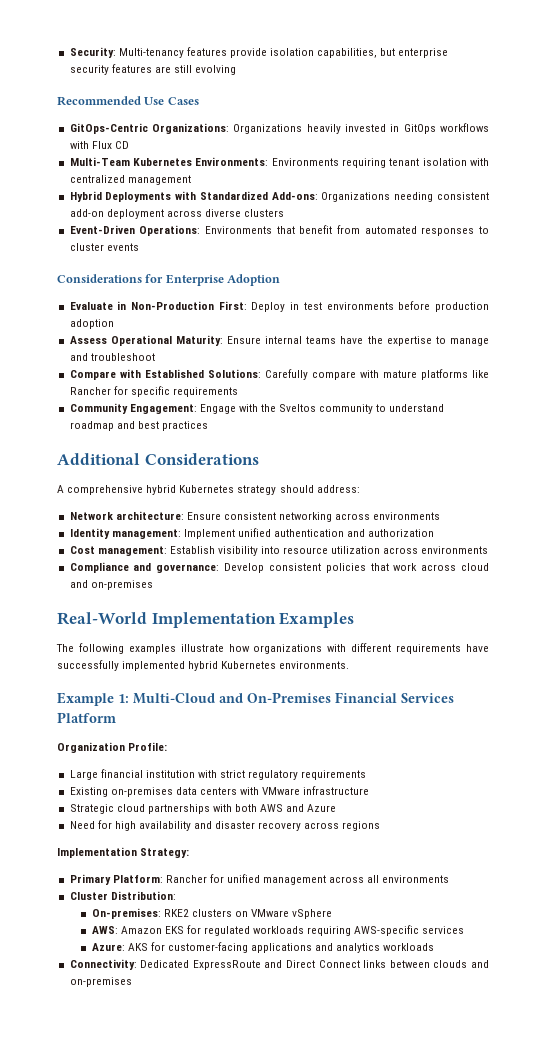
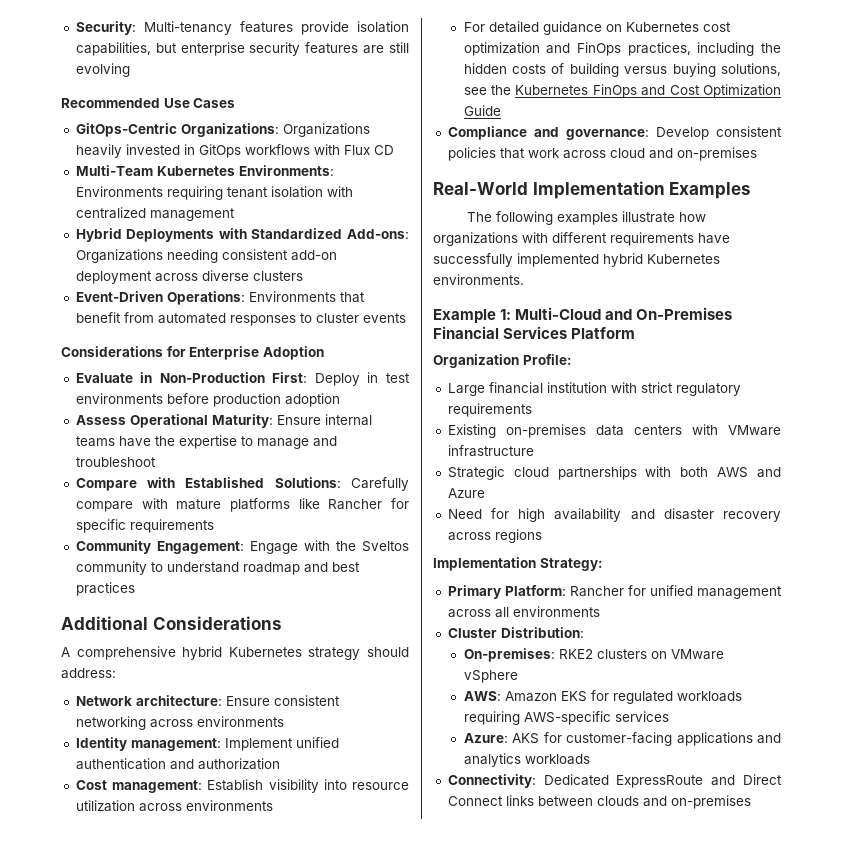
+ For detailed guidance on Kubernetes cost optimization and FinOps practices, including the hidden costs of building versus buying solutions, see the Kubernetes FinOps and Cost Optimization Guide

